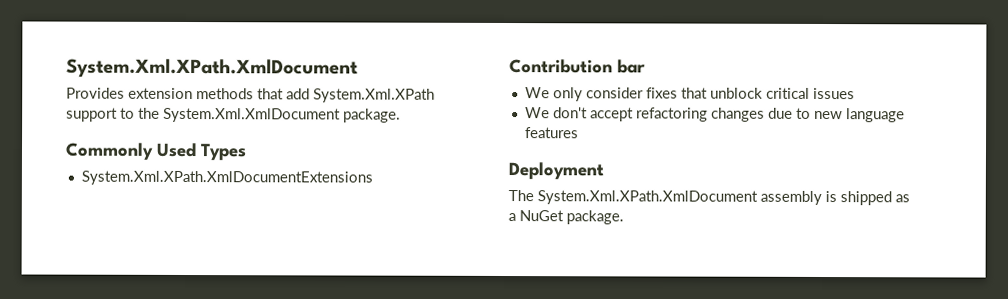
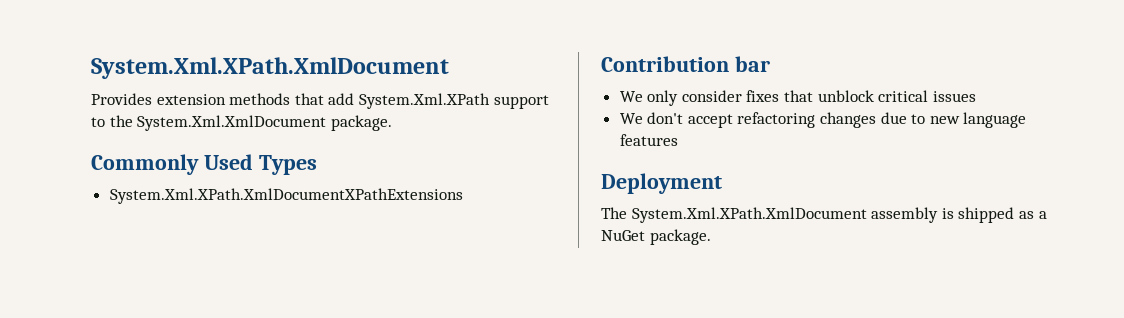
- System.Xml.XPath.XmlDocumentExtensions
+ System.Xml.XPath.XmlDocumentXPathExtensions

